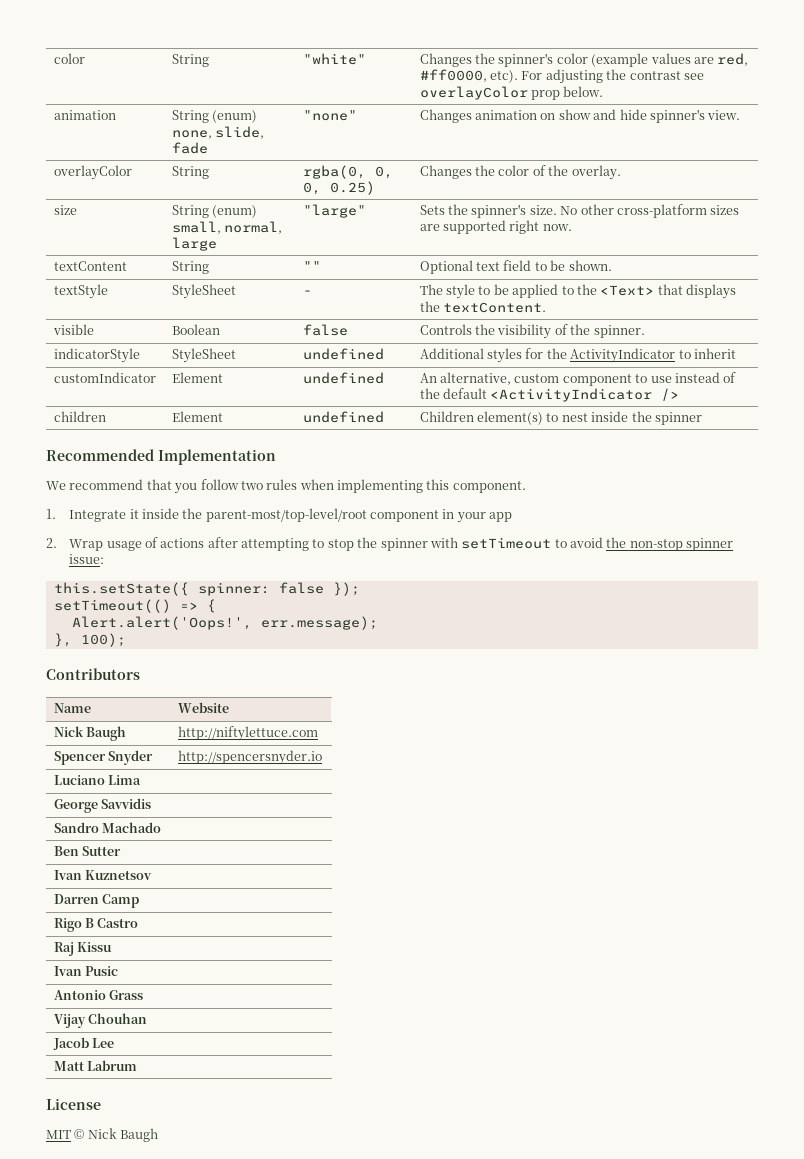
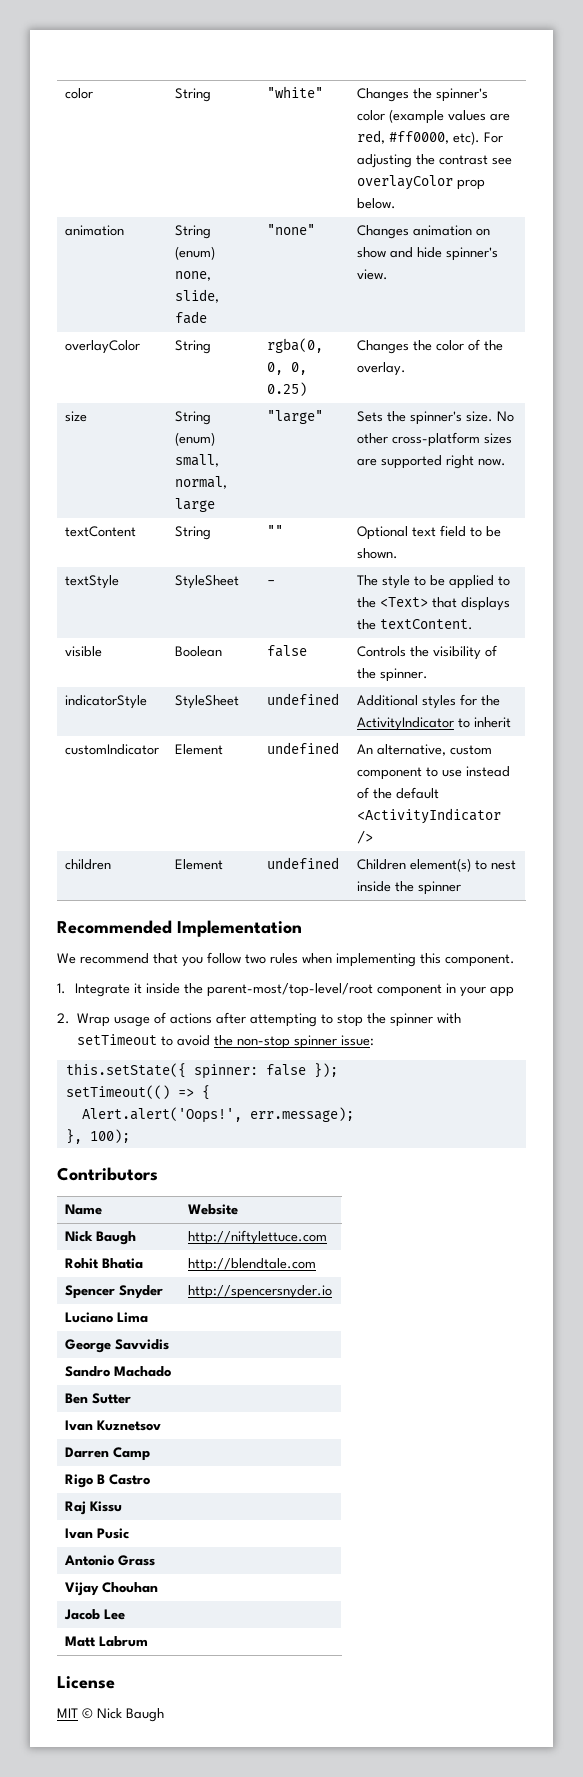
+ Rohit Bhatia | http://blendtale.com

